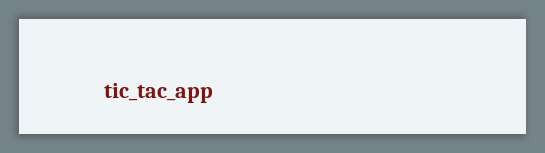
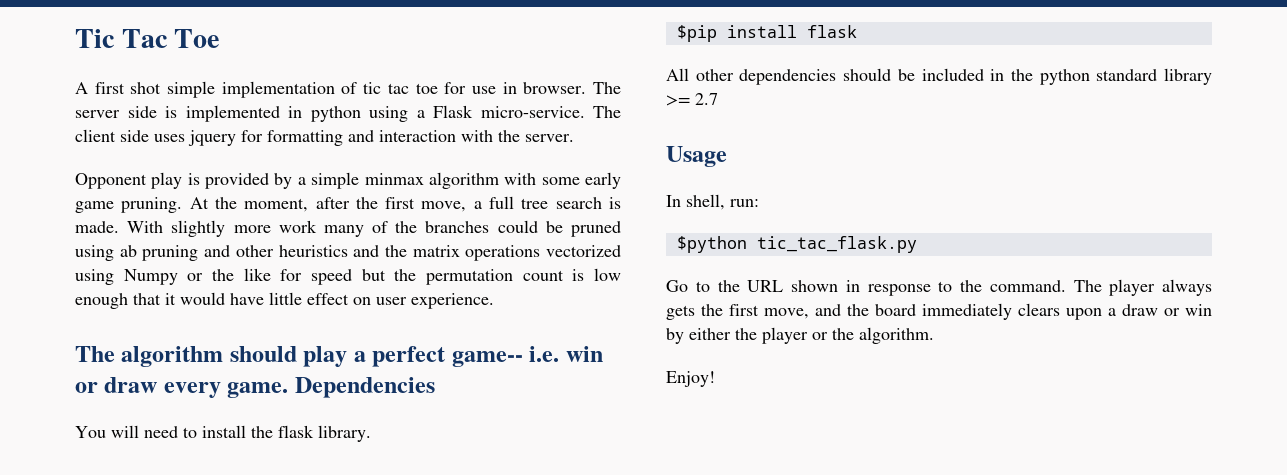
- tic_tac_app
+ Tic Tac Toe
+ A first shot simple implementation of tic tac toe for use in browser. The server side is implemented in python using a Flask micro-service. The client side uses jquery for formatting and interaction with the server.
+ Opponent play is provided by a simple minmax algorithm with some early game pruning. At the moment, after the first move, a full tree search is made. With slightly more work many of the branches could be pruned using ab pruning and other heuristics and the matrix operations vectorized using Numpy or the like for speed but the permutation count is low enough that it would have little effect on user experience.
+ The algorithm should play a perfect game-- i.e. win or draw every game. Dependencies
+ You will need to install the flask library.
+ $pip install flask
+ All other dependencies should be included in the python standard library >= 2.7
+ Usage
+ In shell, run:
+ $python tic_tac_flask.py
+ Go to the URL shown in response to the command. The player always gets the first move, and the board immediately clears upon a draw or win by either the player or the algorithm.
+ Enjoy!

